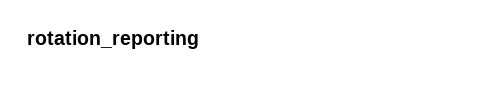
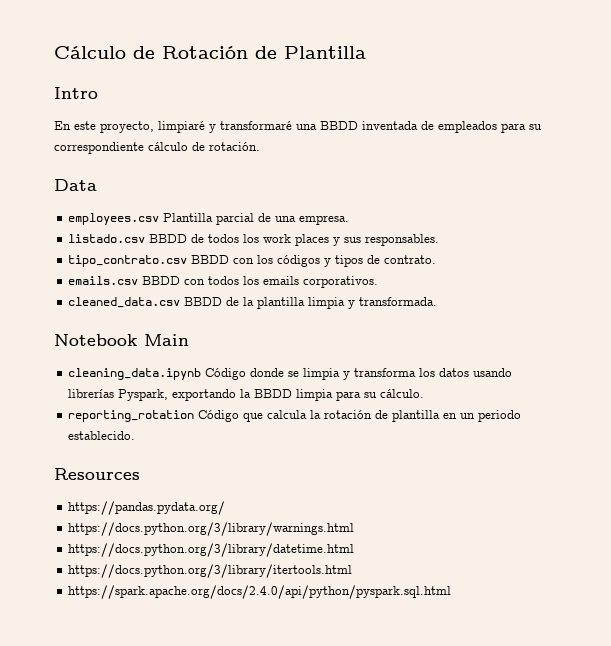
- rotation_reporting
+ Cálculo de Rotación de Plantilla
+ Intro
+ En este proyecto, limpiaré y transformaré una BBDD inventada de empleados para su correspondiente cálculo de rotación.
+ Data
+ employees.csv Plantilla parcial de una empresa.
+ listado.csv BBDD de todos los work places y sus responsables.
+ tipo_contrato.csv BBDD con los códigos y tipos de contrato.
+ emails.csv BBDD con todos los emails corporativos.
+ cleaned_data.csv BBDD de la plantilla limpia y transformada.
+ Notebook Main
+ cleaning_data.ipynb Código donde se limpia y transforma los datos usando librerías Pyspark, exportando la BBDD limpia para su cálculo.
+ reporting_rotation Código que calcula la rotación de plantilla en un periodo establecido.
+ Resources
+ https://pandas.pydata.org/
+ https://docs.python.org/3/library/warnings.html
+ https://docs.python.org/3/library/datetime.html
+ https://docs.python.org/3/library/itertools.html
+ https://spark.apache.org/docs/2.4.0/api/python/pyspark.sql.html

